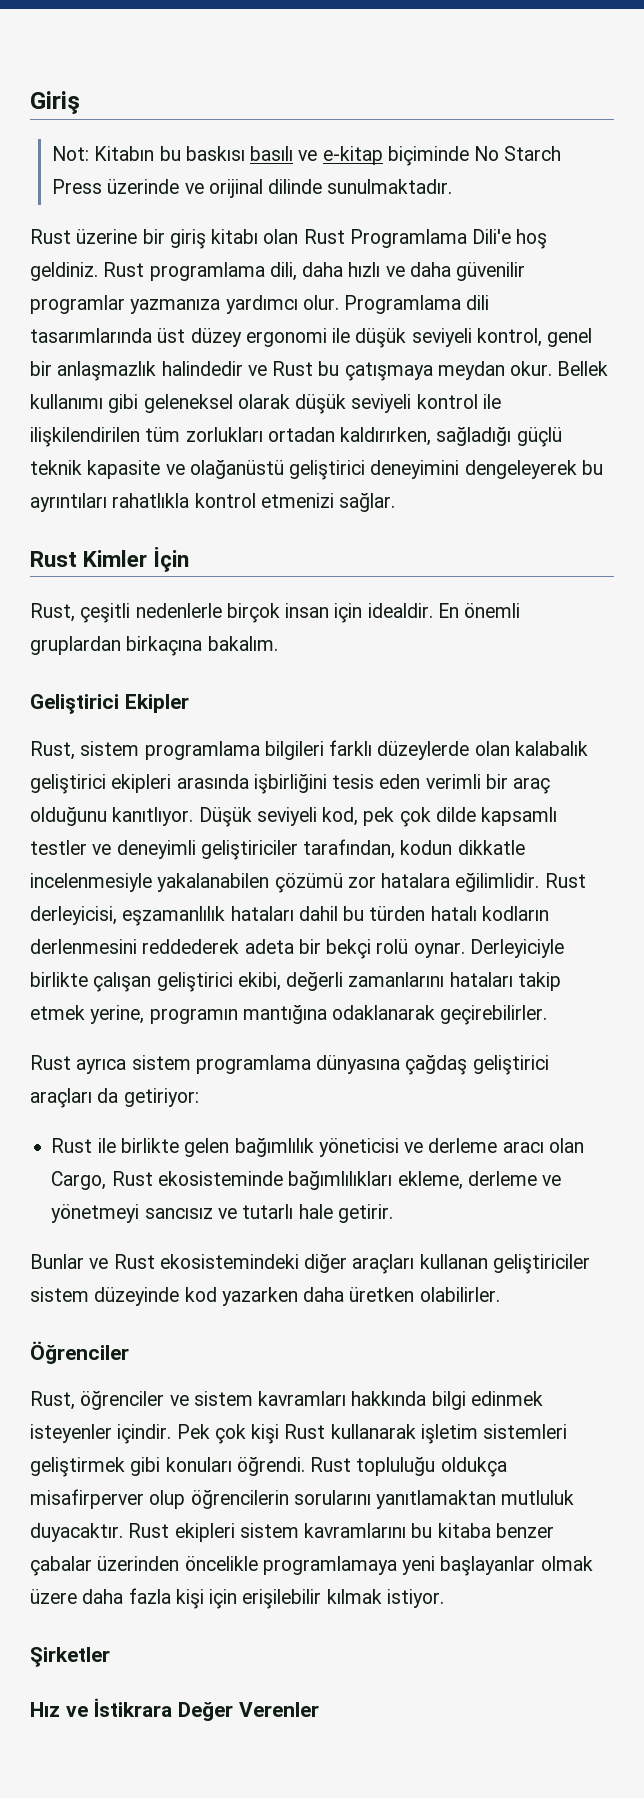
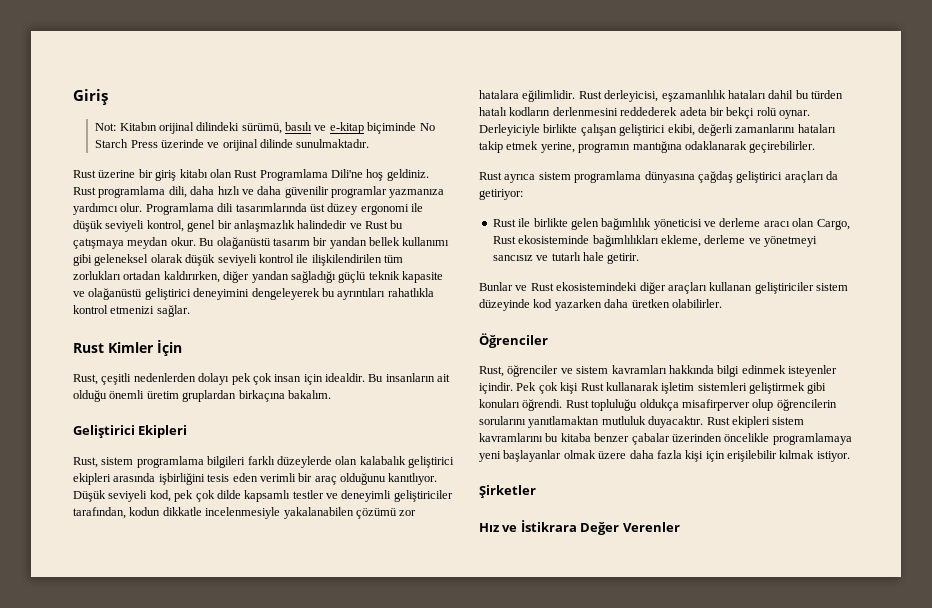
- Not: Kitabın bu baskısı basılı ve e-kitap biçiminde No Starch Press üzerinde ve orijinal dilinde sunulmaktadır.
+ Not: Kitabın orijinal dilindeki sürümü, basılı ve e-kitap biçiminde No Starch Press üzerinde ve orijinal dilinde sunulmaktadır.
- Rust üzerine bir giriş kitabı olan Rust Programlama Dili'e hoş geldiniz.
+ Rust üzerine bir giriş kitabı olan Rust Programlama Dili'ne hoş geldiniz.
- Bellek kullanımı gibi geleneksel olarak düşük seviyeli kontrol ile ilişkilendirilen tüm zorlukları ortadan kaldırırken, sağladığı güçlü teknik kapasite ve olağanüstü geliştirici deneyimini dengeleyerek bu ayrıntıları rahatlıkla kontrol etmenizi sağlar.
+ Bu olağanüstü tasarım bir yandan bellek kullanımı gibi geleneksel olarak düşük seviyeli kontrol ile ilişkilendirilen tüm zorlukları ortadan kaldırırken, diğer yandan sağladığı güçlü teknik kapasite ve olağanüstü geliştirici deneyimini dengeleyerek bu ayrıntıları rahatlıkla kontrol etmenizi sağlar.
- Rust, çeşitli nedenlerle birçok insan için idealdir. En önemli gruplardan birkaçına bakalım.
+ Rust, çeşitli nedenlerden dolayı pek çok insan için idealdir. Bu insanların ait olduğu önemli üretim gruplardan birkaçına bakalım.
- Geliştirici Ekipler
+ Geliştirici Ekipleri

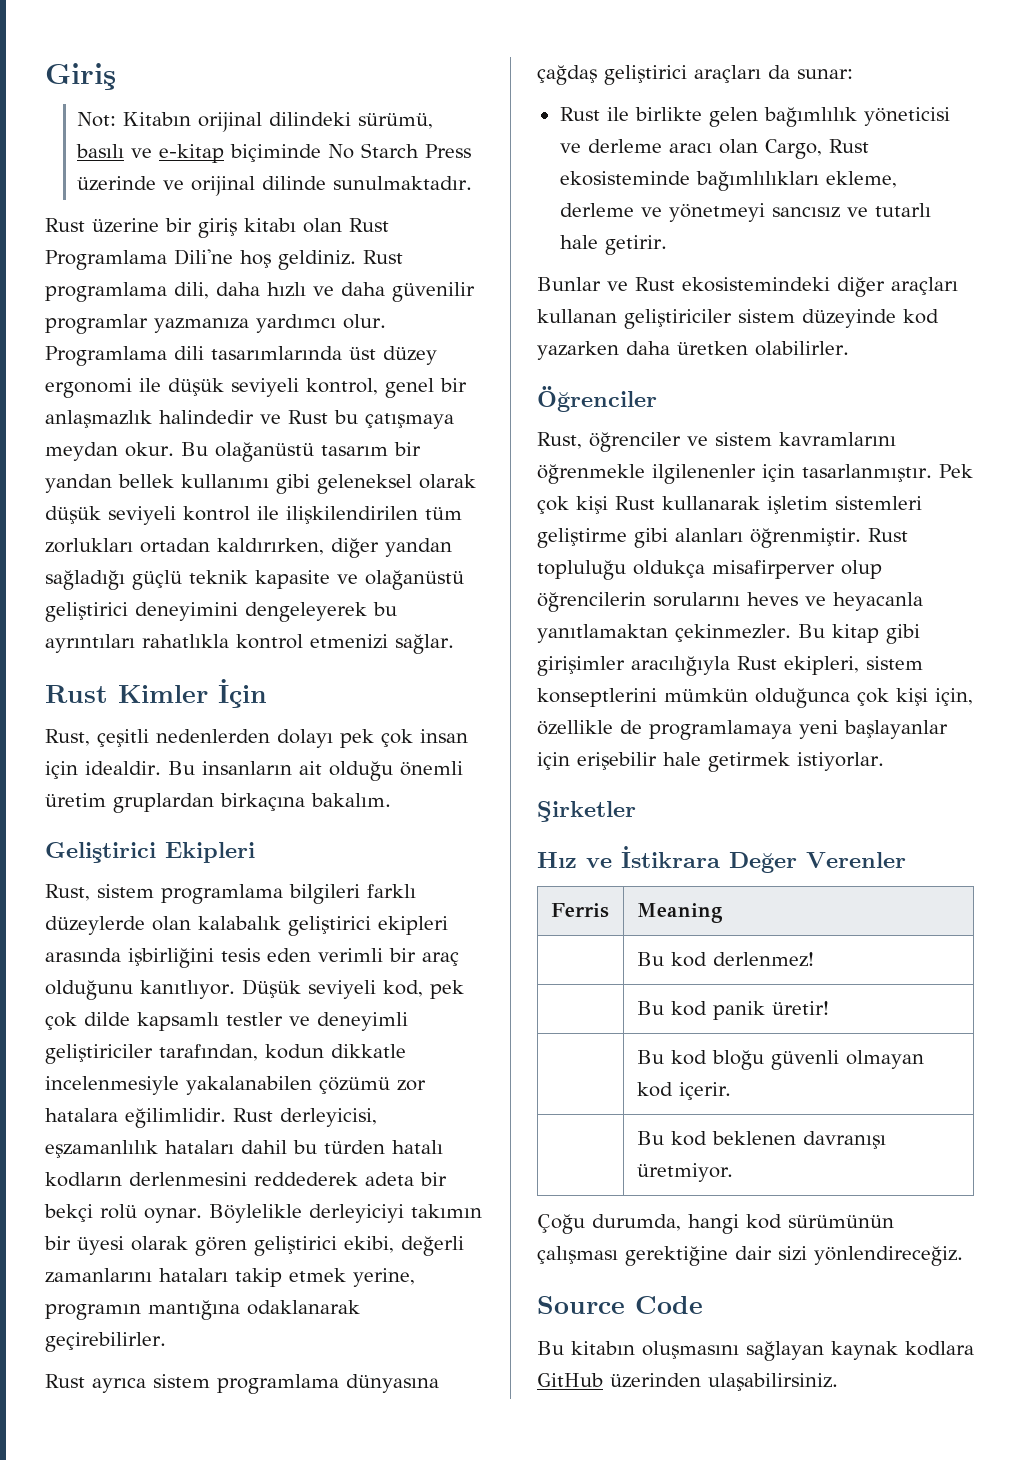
- Derleyiciyle birlikte çalışan geliştirici ekibi, değerli zamanlarını hataları takip etmek yerine, programın mantığına odaklanarak geçirebilirler.
+ Böylelikle derleyiciyi takımın bir üyesi olarak gören geliştirici ekibi, değerli zamanlarını hataları takip etmek yerine, programın mantığına odaklanarak geçirebilirler.
- Rust ayrıca sistem programlama dünyasına çağdaş geliştirici araçları da getiriyor:
+ Rust ayrıca sistem programlama dünyasına çağdaş geliştirici araçları da sunar:
- Rust, öğrenciler ve sistem kavramları hakkında bilgi edinmek isteyenler içindir.
+ Rust, öğrenciler ve sistem kavramlarını öğrenmekle ilgilenenler için tasarlanmıştır.
- Pek çok kişi Rust kullanarak işletim sistemleri geliştirmek gibi konuları öğrendi.
+ Pek çok kişi Rust kullanarak işletim sistemleri geliştirme gibi alanları öğrenmiştir.
- Rust topluluğu oldukça misafirperver olup öğrencilerin sorularını yanıtlamaktan mutluluk duyacaktır. Rust ekipleri sistem kavramlarını bu kitaba benzer çabalar üzerinden öncelikle programlamaya yeni başlayanlar olmak üzere daha fazla kişi için erişilebilir kılmak istiyor.
+ Rust topluluğu oldukça misafirperver olup öğrencilerin sorularını heves ve heyacanla yanıtlamaktan çekinmezler. Bu kitap gibi girişimler aracılığıyla Rust ekipleri, sistem konseptlerini mümkün olduğunca çok kişi için, özellikle de programlamaya yeni başlayanlar için erişebilir hale getirmek istiyorlar.
+ Ferris | Meaning
+ | Bu kod derlenmez!
+ | Bu kod panik üretir!
+ | Bu kod bloğu güvenli olmayan kod içerir.
+ | Bu kod beklenen davranışı üretmiyor.
+ Çoğu durumda, hangi kod sürümünün çalışması gerektiğine dair sizi yönlendireceğiz.
+ Source Code
+ Bu kitabın oluşmasını sağlayan kaynak kodlara GitHub üzerinden ulaşabilirsiniz.

